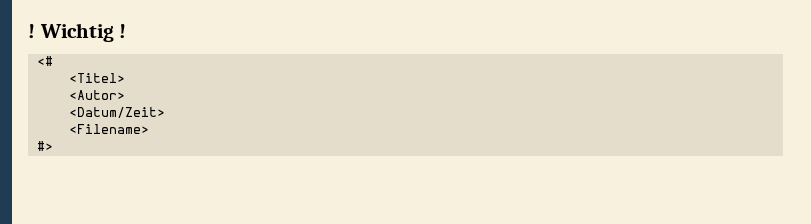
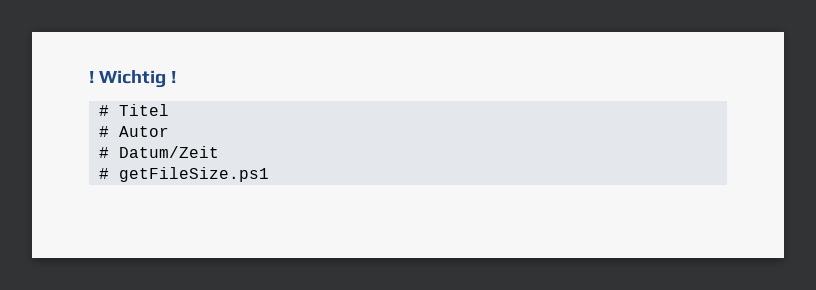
- <#
- <Titel>
- <Autor>
- <Datum/Zeit>
- <Filename>
- #>
+ # Titel
+ # Autor
+ # Datum/Zeit
+ # getFileSize.ps1

